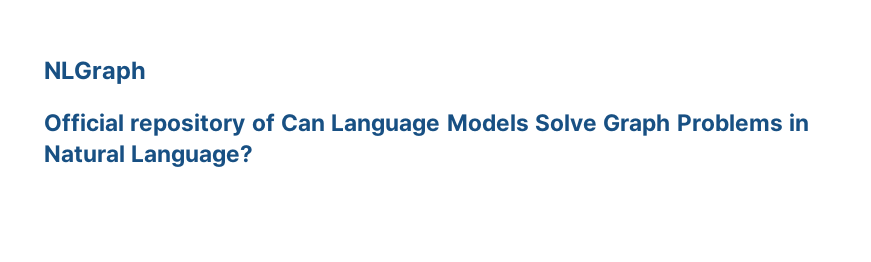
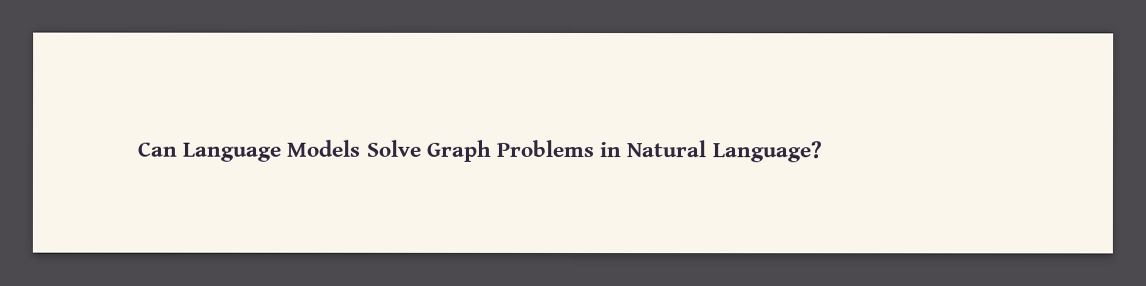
- NLGraph
- Official repository of Can Language Models Solve Graph Problems in Natural Language?
+ Can Language Models Solve Graph Problems in Natural Language?

